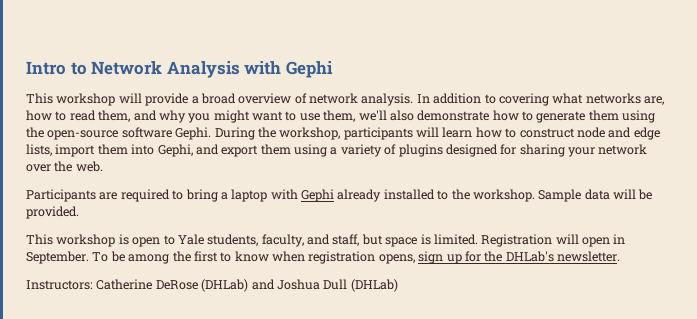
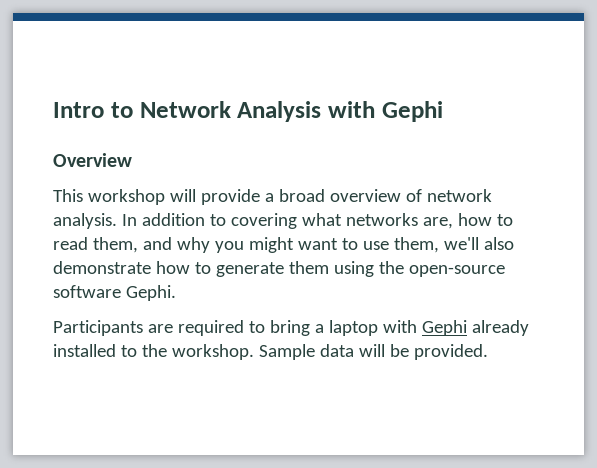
+ Overview
- During the workshop, participants will learn how to construct node and edge lists, import them into Gephi, and export them using a variety of plugins designed for sharing your network over the web.
- This workshop is open to Yale students, faculty, and staff, but space is limited. Registration will open in September. To be among the first to know when registration opens, sign up for the DHLab's newsletter.
- Instructors: Catherine DeRose (DHLab) and Joshua Dull (DHLab)

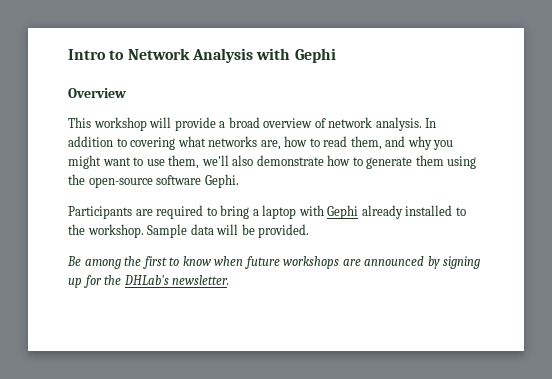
+ Be among the first to know when future workshops are announced by signing up for the DHLab's newsletter.

